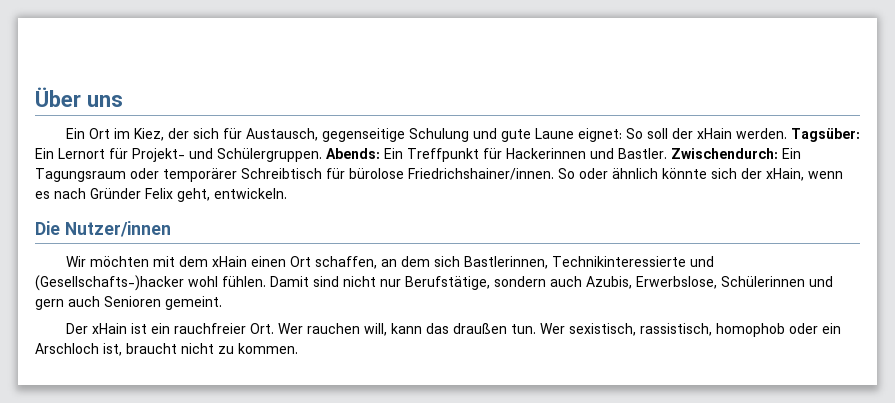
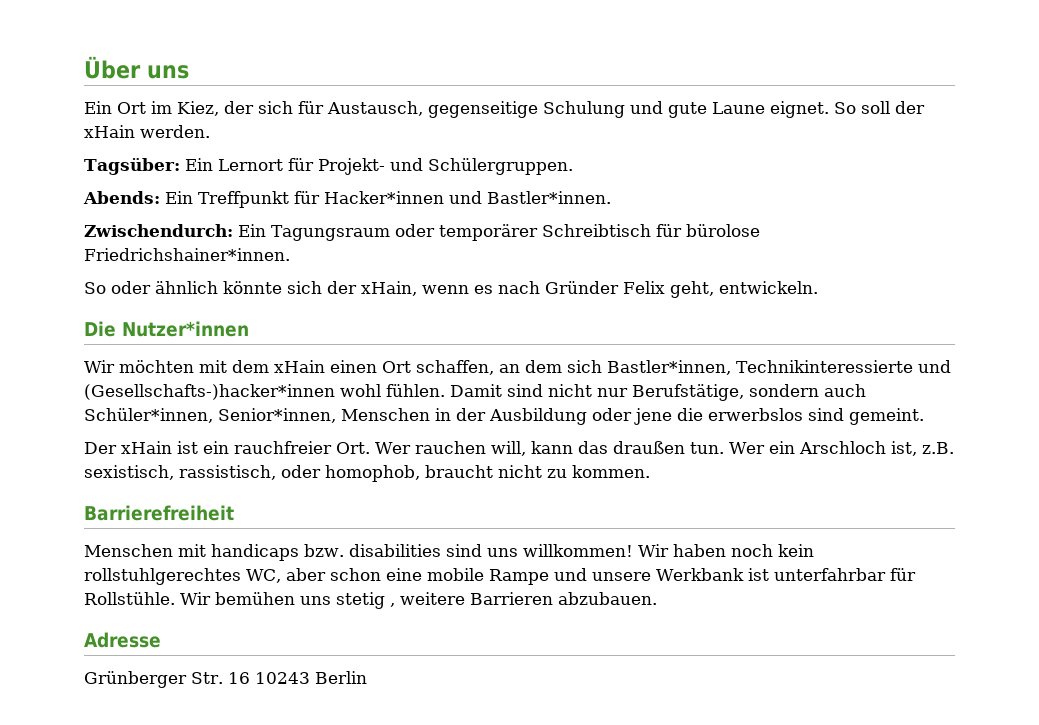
- Ein Ort im Kiez, der sich für Austausch, gegenseitige Schulung und gute Laune eignet: So soll der xHain werden. Tagsüber: Ein Lernort für Projekt- und Schülergruppen. Abends: Ein Treffpunkt für Hackerinnen und Bastler. Zwischendurch: Ein Tagungsraum oder temporärer Schreibtisch für bürolose Friedrichshainer/innen. So oder ähnlich könnte sich der xHain, wenn es nach Gründer Felix geht, entwickeln.
+ Ein Ort im Kiez, der sich für Austausch, gegenseitige Schulung und gute Laune eignet. So soll der xHain werden.
+ Tagsüber: Ein Lernort für Projekt- und Schülergruppen.
+ Abends: Ein Treffpunkt für Hacker*innen und Bastler*innen.
+ Zwischendurch: Ein Tagungsraum oder temporärer Schreibtisch für bürolose Friedrichshainer*innen.
+ So oder ähnlich könnte sich der xHain, wenn es nach Gründer Felix geht, entwickeln.
- Die Nutzer/innen
+ Die Nutzer*innen
- Wir möchten mit dem xHain einen Ort schaffen, an dem sich Bastlerinnen, Technikinteressierte und (Gesellschafts-)hacker wohl fühlen.
+ Wir möchten mit dem xHain einen Ort schaffen, an dem sich Bastler*innen, Technikinteressierte und (Gesellschafts-)hacker*innen wohl fühlen.
- Damit sind nicht nur Berufstätige, sondern auch Azubis, Erwerbslose, Schülerinnen und gern auch Senioren gemeint.
+ Damit sind nicht nur Berufstätige, sondern auch Schüler*innen, Senior*innen, Menschen in der Ausbildung oder jene die erwerbslos sind gemeint.
- Wer sexistisch, rassistisch, homophob oder ein Arschloch ist, braucht nicht zu kommen.
+ Wer ein Arschloch ist, z.B. sexistisch, rassistisch, oder homophob, braucht nicht zu kommen.
+ Barrierefreiheit
+ Menschen mit handicaps bzw. disabilities sind uns willkommen! Wir haben noch kein rollstuhlgerechtes WC, aber schon eine mobile Rampe und unsere Werkbank ist unterfahrbar für Rollstühle. Wir bemühen uns stetig , weitere Barrieren abzubauen.
+ Adresse
+ Grünberger Str. 16 10243 Berlin

